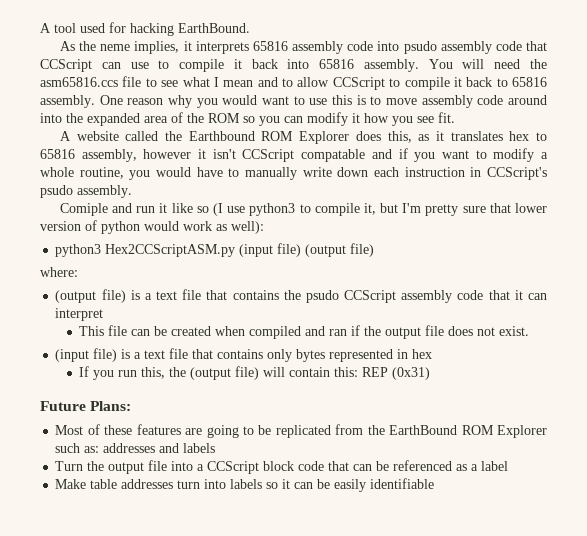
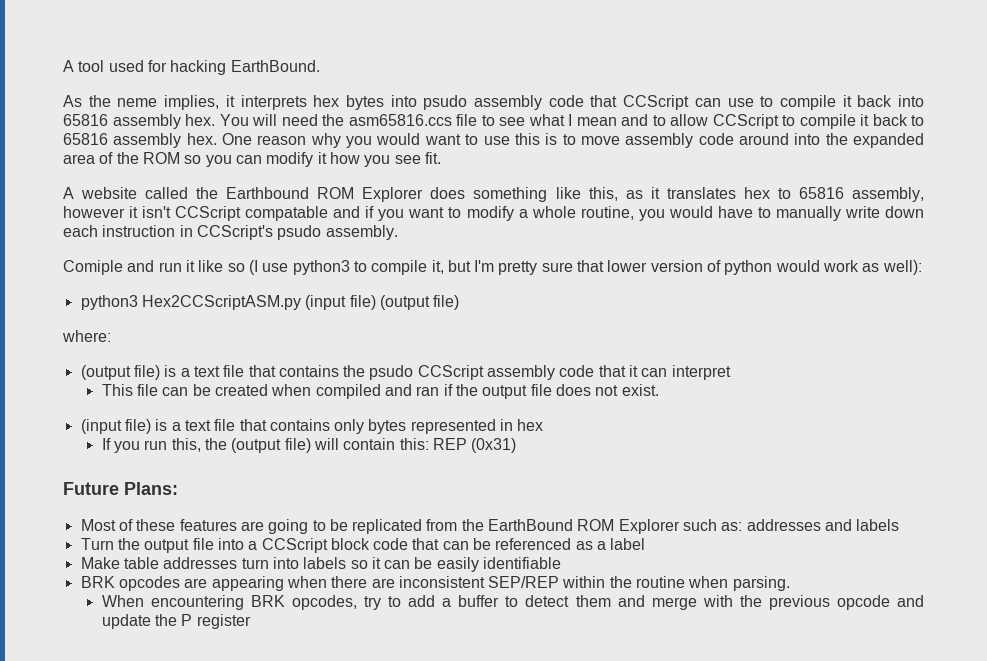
- As the neme implies, it interprets 65816 assembly code into psudo assembly code that CCScript can use to compile it back into 65816 assembly.
+ As the neme implies, it interprets hex bytes into psudo assembly code that CCScript can use to compile it back into 65816 assembly hex.
- You will need the asm65816.ccs file to see what I mean and to allow CCScript to compile it back to 65816 assembly.
+ You will need the asm65816.ccs file to see what I mean and to allow CCScript to compile it back to 65816 assembly hex.
- A website called the Earthbound ROM Explorer does this, as it translates hex to 65816 assembly, however it isn't CCScript compatable and if you want to modify a whole routine, you would have to manually write down each instruction in CCScript's psudo assembly.
+ A website called the Earthbound ROM Explorer does something like this, as it translates hex to 65816 assembly, however it isn't CCScript compatable and if you want to modify a whole routine, you would have to manually write down each instruction in CCScript's psudo assembly.
+ BRK opcodes are appearing when there are inconsistent SEP/REP within the routine when parsing.
+ When encountering BRK opcodes, try to add a buffer to detect them and merge with the previous opcode and update the P register

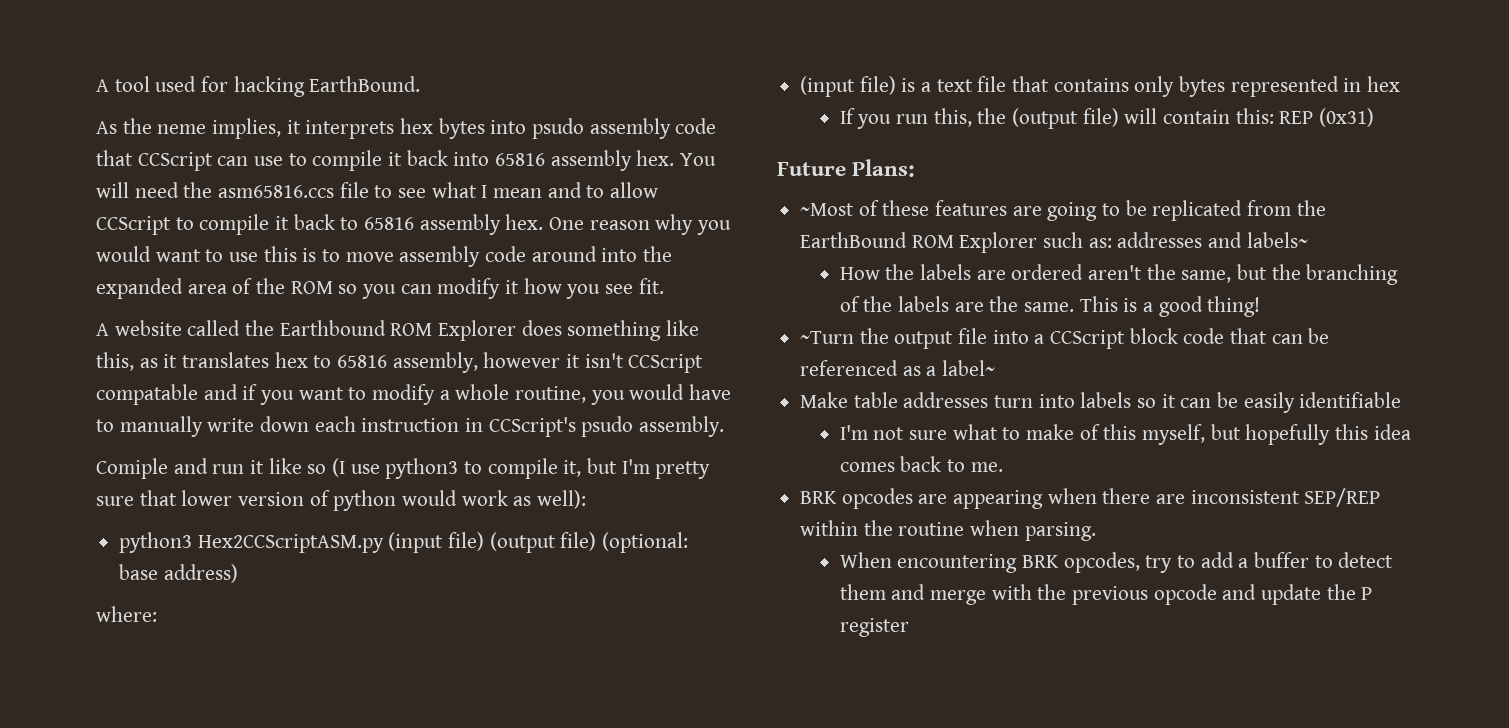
- python3 Hex2CCScriptASM.py (input file) (output file)
+ python3 Hex2CCScriptASM.py (input file) (output file) (optional: base address)
  where:
- (output file) is a text file that contains the psudo CCScript assembly code that it can interpret
- This file can be created when compiled and ran if the output file does not exist.
- Most of these features are going to be replicated from the EarthBound ROM Explorer such as: addresses and labels
- Turn the output file into a CCScript block code that can be referenced as a label
+ ~Most of these features are going to be replicated from the EarthBound ROM Explorer such as: addresses and labels~
+ How the labels are ordered aren't the same, but the branching of the labels are the same. This is a good thing!
+ ~Turn the output file into a CCScript block code that can be referenced as a label~
+ I'm not sure what to make of this myself, but hopefully this idea comes back to me.

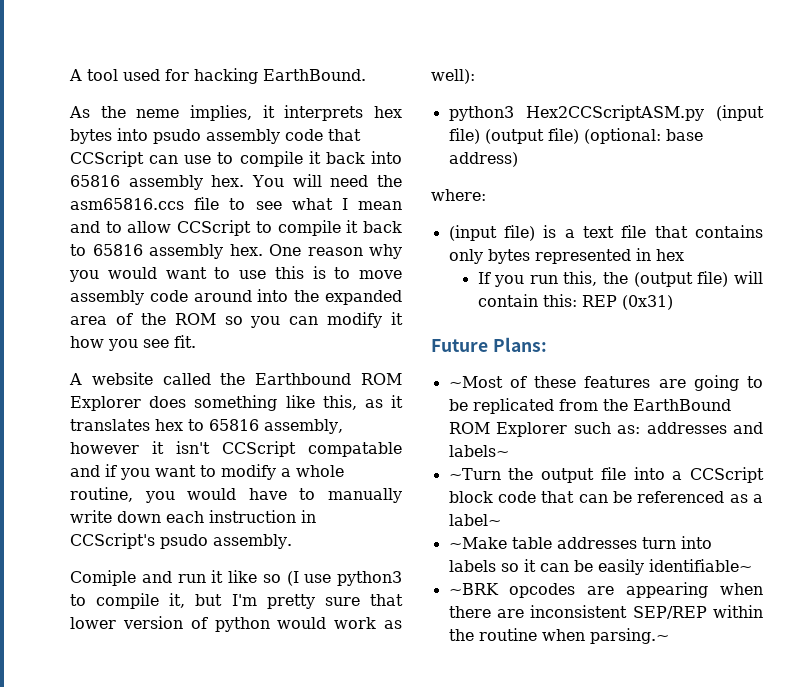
- How the labels are ordered aren't the same, but the branching of the labels are the same. This is a good thing!
- Make table addresses turn into labels so it can be easily identifiable
- I'm not sure what to make of this myself, but hopefully this idea comes back to me.
- BRK opcodes are appearing when there are inconsistent SEP/REP within the routine when parsing.
- When encountering BRK opcodes, try to add a buffer to detect them and merge with the previous opcode and update the P register
+ ~Make table addresses turn into labels so it can be easily identifiable~
+ ~BRK opcodes are appearing when there are inconsistent SEP/REP within the routine when parsing.~

